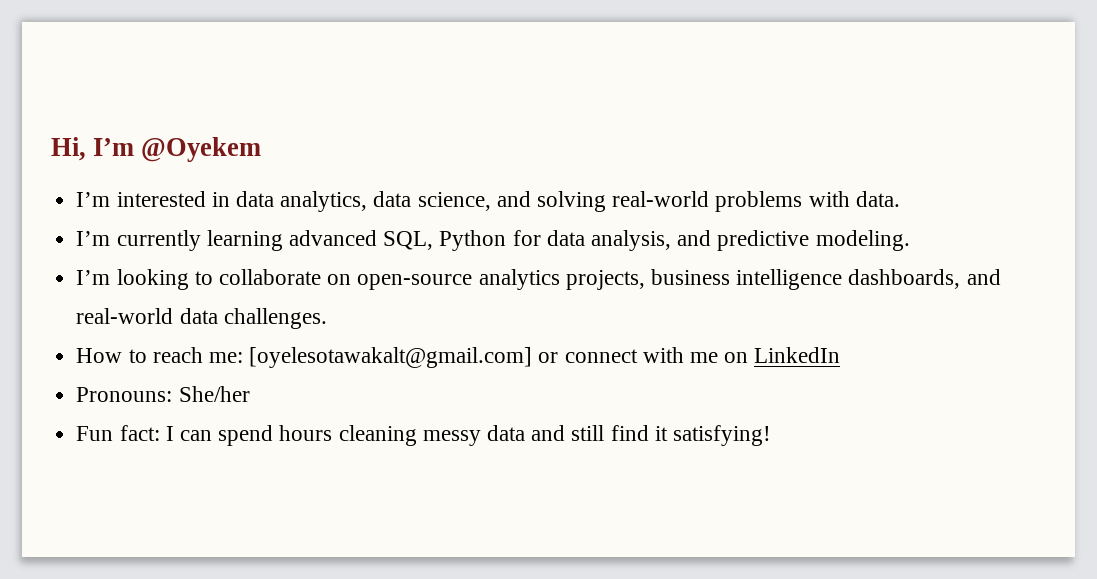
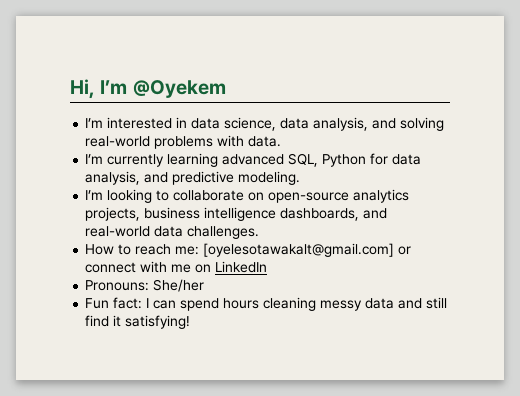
- I’m interested in data analytics, data science, and solving real-world problems with data.
+ I’m interested in data science, data analysis, and solving real-world problems with data.

